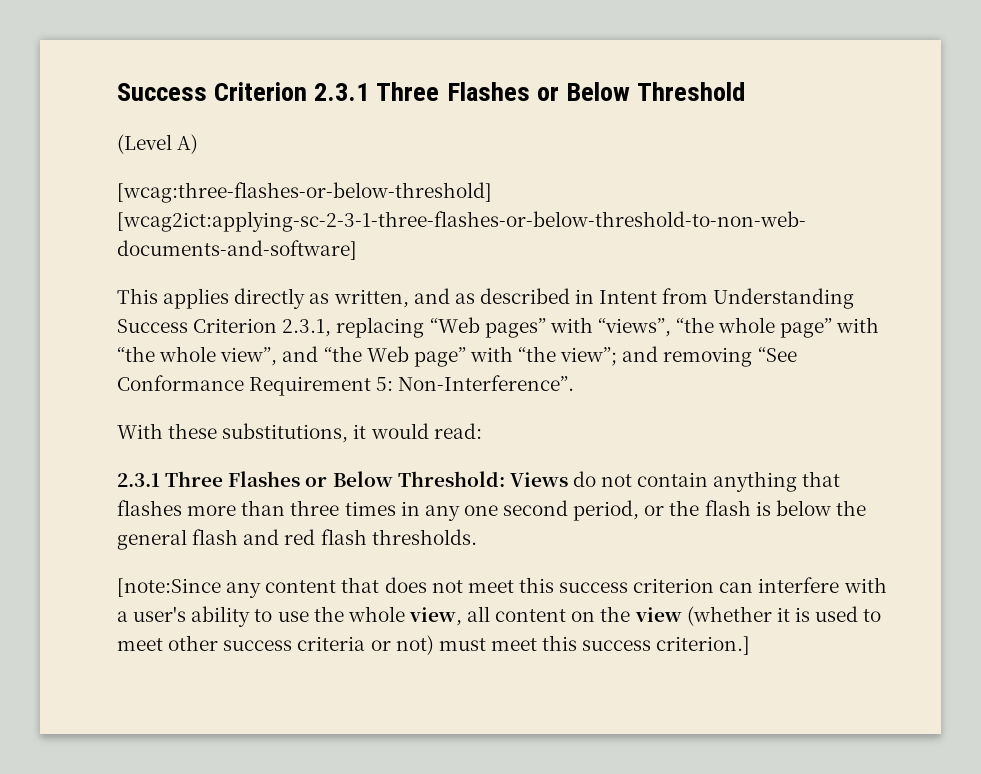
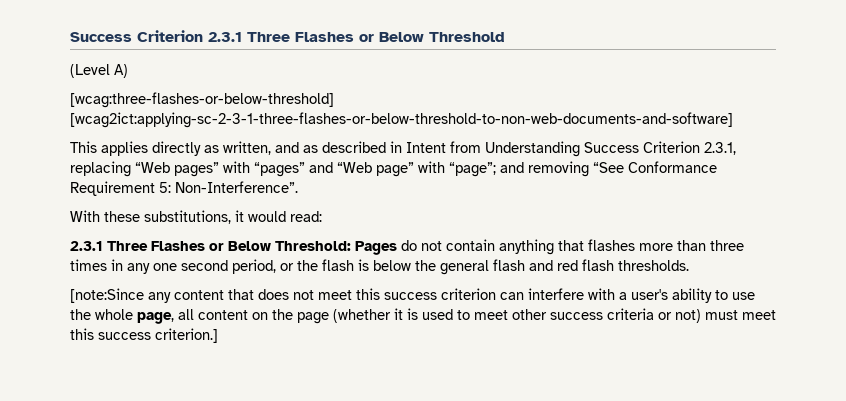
- This applies directly as written, and as described in Intent from Understanding Success Criterion 2.3.1, replacing “Web pages” with “views”, “the whole page” with “the whole view”, and “the Web page” with “the view”; and removing “See Conformance Requirement 5: Non-Interference”.
+ This applies directly as written, and as described in Intent from Understanding Success Criterion 2.3.1, replacing “Web pages” with “pages” and “Web page” with “page”; and removing “See Conformance Requirement 5: Non-Interference”.
- 2.3.1 Three Flashes or Below Threshold: Views do not contain anything that flashes more than three times in any one second period, or the flash is below the general flash and red flash thresholds.
+ 2.3.1 Three Flashes or Below Threshold: Pages do not contain anything that flashes more than three times in any one second period, or the flash is below the general flash and red flash thresholds.
- [note:Since any content that does not meet this success criterion can interfere with a user's ability to use the whole view, all content on the view (whether it is used to meet other success criteria or not) must meet this success criterion.]
+ [note:Since any content that does not meet this success criterion can interfere with a user's ability to use the whole page, all content on the page (whether it is used to meet other success criteria or not) must meet this success criterion.]

